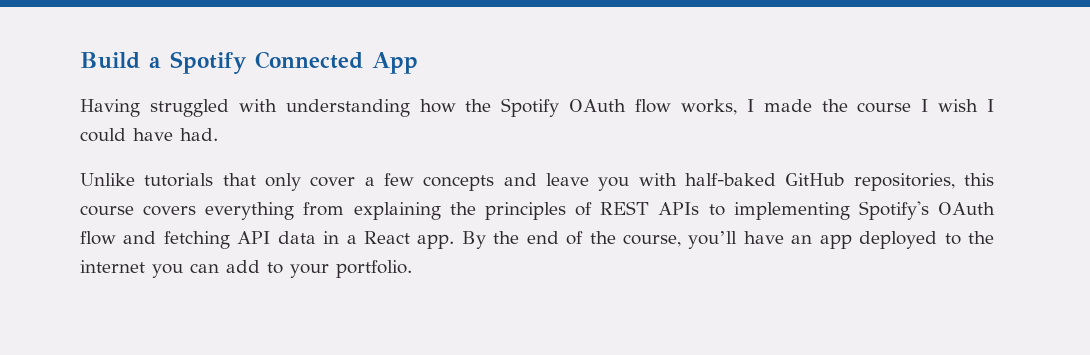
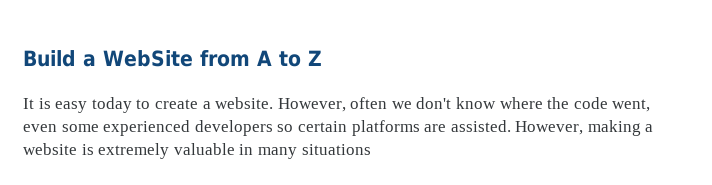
- Build a Spotify Connected App
- Having struggled with understanding how the Spotify OAuth flow works, I made the course I wish I could have had.
- Unlike tutorials that only cover a few concepts and leave you with half-baked GitHub repositories, this course covers everything from explaining the principles of REST APIs to implementing Spotify's OAuth flow and fetching API data in a React app. By the end of the course, you’ll have an app deployed to the internet you can add to your portfolio.
+ Build a WebSite from A to Z
+ It is easy today to create a website. However, often we don't know where the code went, even some experienced developers so certain platforms are assisted. However, making a website is extremely valuable in many situations

